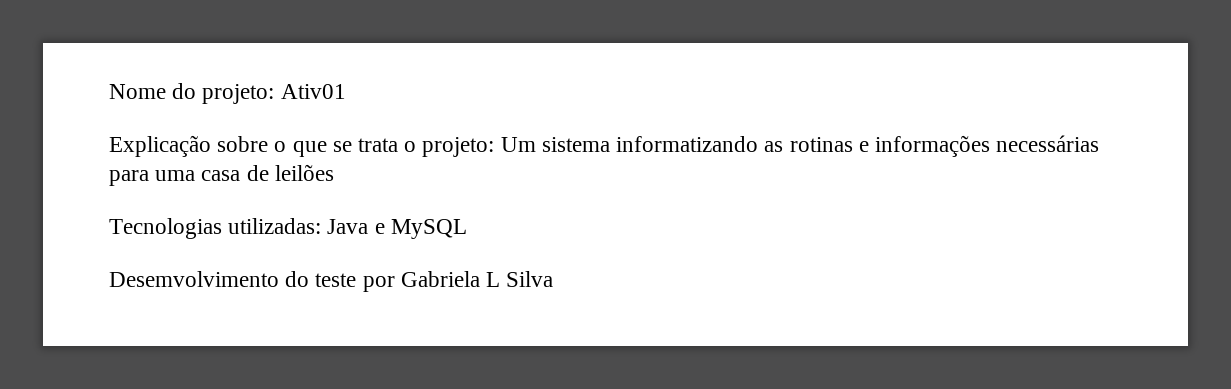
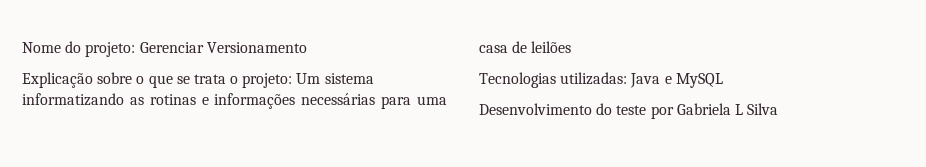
- Nome do projeto: Ativ01
+ Nome do projeto: Gerenciar Versionamento
- Desemvolvimento do teste por Gabriela L Silva
+ Desenvolvimento do teste por Gabriela L Silva

